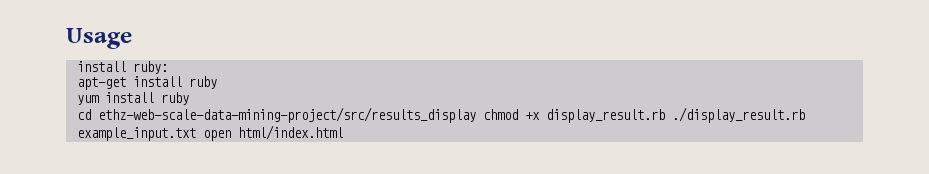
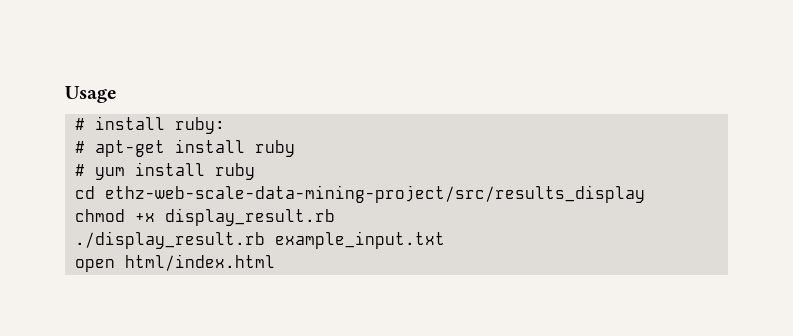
- install ruby:
+ # install ruby:
- apt-get install ruby
+ # apt-get install ruby
- yum install ruby
+ # yum install ruby
- cd ethz-web-scale-data-mining-project/src/results_display chmod +x display_result.rb ./display_result.rb example_input.txt open html/index.html
+ cd ethz-web-scale-data-mining-project/src/results_display
+ chmod +x display_result.rb
+ ./display_result.rb example_input.txt
+ open html/index.html

